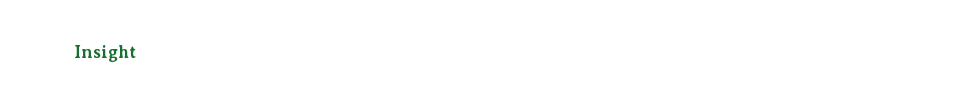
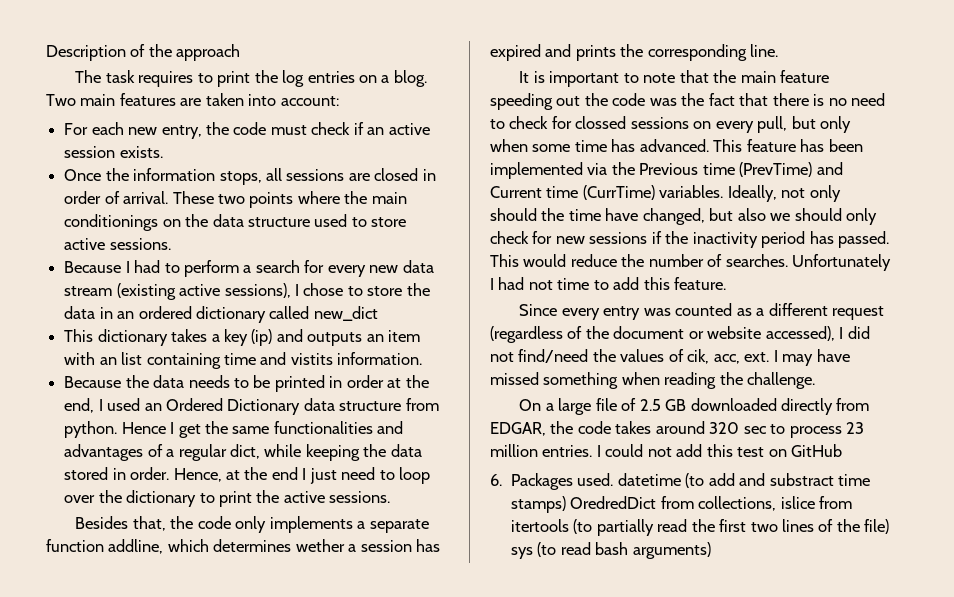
- Insight
+ Description of the approach
+ The task requires to print the log entries on a blog. Two main features are taken into account:
+ For each new entry, the code must check if an active session exists.
+ Once the information stops, all sessions are closed in order of arrival. These two points where the main conditionings on the data structure used to store active sessions.
+ Because I had to perform a search for every new data stream (existing active sessions), I chose to store the data in an ordered dictionary called new_dict
+ This dictionary takes a key (ip) and outputs an item with an list containing time and vistits information.
+ Because the data needs to be printed in order at the end, I used an Ordered Dictionary data structure from python. Hence I get the same functionalities and advantages of a regular dict, while keeping the data stored in order. Hence, at the end I just need to loop over the dictionary to print the active sessions.
+ Besides that, the code only implements a separate function addline, which determines wether a session has expired and prints the corresponding line.
+ It is important to note that the main feature speeding out the code was the fact that there is no need to check for clossed sessions on every pull, but only when some time has advanced. This feature has been implemented via the Previous time (PrevTime) and Current time (CurrTime) variables. Ideally, not only should the time have changed, but also we should only check for new sessions if the inactivity period has passed. This would reduce the number of searches. Unfortunately I had not time to add this feature.
+ Since every entry was counted as a different request (regardless of the document or website accessed), I did not find/need the values of cik, acc, ext. I may have missed something when reading the challenge.
+ On a large file of 2.5 GB downloaded directly from EDGAR, the code takes around 320 sec to process 23 million entries. I could not add this test on GitHub
+ 6. Packages used. datetime (to add and substract time stamps) OredredDict from collections, islice from itertools (to partially read the first two lines of the file) sys (to read bash arguments)

